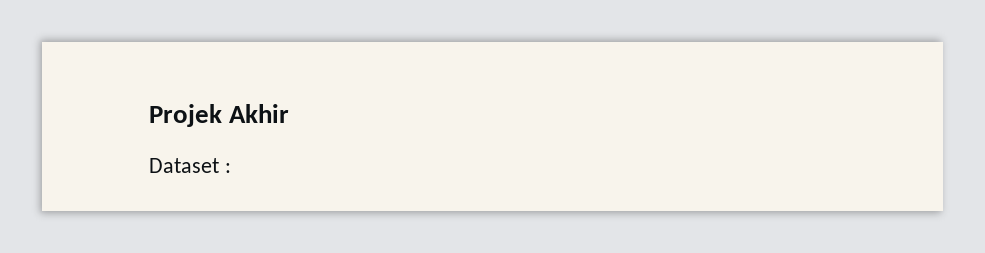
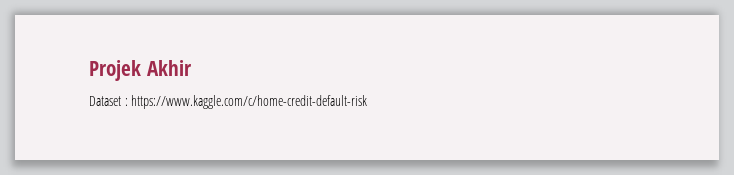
- Dataset :
+ Dataset : https://www.kaggle.com/c/home-credit-default-risk

